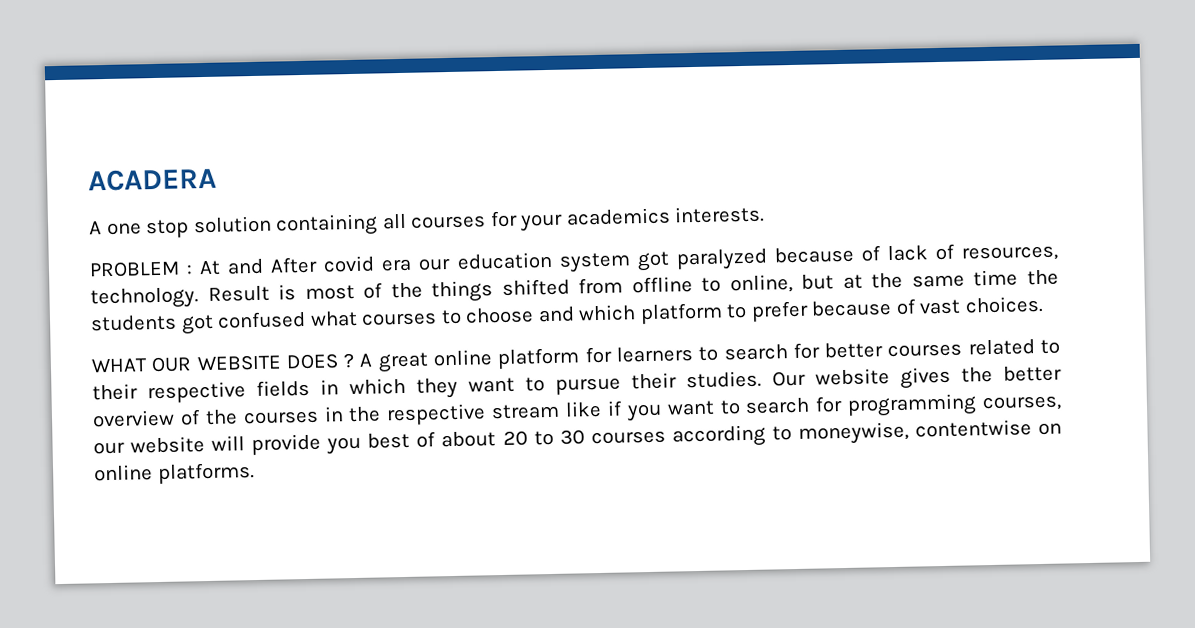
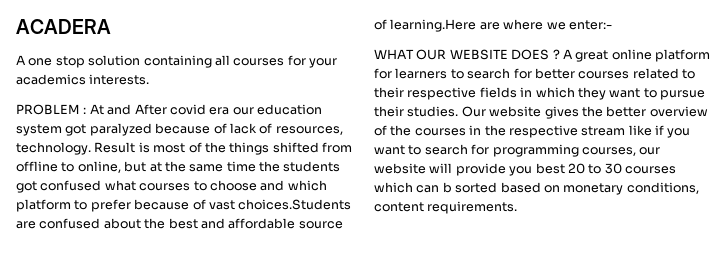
- Result is most of the things shifted from offline to online, but at the same time the students got confused what courses to choose and which platform to prefer because of vast choices.
+ Result is most of the things shifted from offline to online, but at the same time the students got confused what courses to choose and which platform to prefer because of vast choices.Students are confused about the best and affordable source of learning.Here are where we enter:-
- Our website gives the better overview of the courses in the respective stream like if you want to search for programming courses, our website will provide you best of about 20 to 30 courses according to moneywise, contentwise on online platforms.
+ Our website gives the better overview of the courses in the respective stream like if you want to search for programming courses, our website will provide you best 20 to 30 courses which can b sorted based on monetary conditions, content requirements.

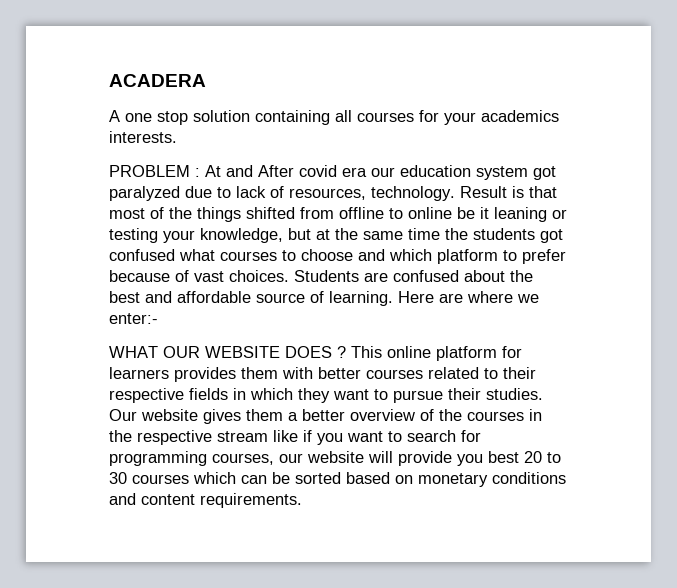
- PROBLEM : At and After covid era our education system got paralyzed because of lack of resources, technology.
+ PROBLEM : At and After covid era our education system got paralyzed due to lack of resources, technology.
- Result is most of the things shifted from offline to online, but at the same time the students got confused what courses to choose and which platform to prefer because of vast choices.Students are confused about the best and affordable source of learning.Here are where we enter:-
+ Result is that most of the things shifted from offline to online be it leaning or testing your knowledge, but at the same time the students got confused what courses to choose and which platform to prefer because of vast choices. Students are confused about the best and affordable source of learning. Here are where we enter:-
- A great online platform for learners to search for better courses related to their respective fields in which they want to pursue their studies.
+ This online platform for learners provides them with better courses related to their respective fields in which they want to pursue their studies.
- Our website gives the better overview of the courses in the respective stream like if you want to search for programming courses, our website will provide you best 20 to 30 courses which can b sorted based on monetary conditions, content requirements.
+ Our website gives them a better overview of the courses in the respective stream like if you want to search for programming courses, our website will provide you best 20 to 30 courses which can be sorted based on monetary conditions and content requirements.

